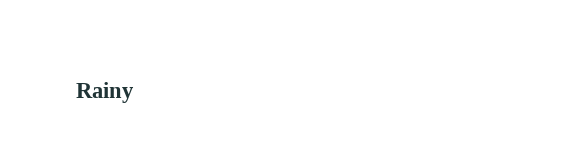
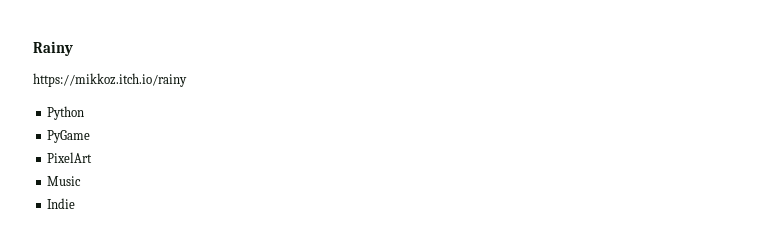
+ https://mikkoz.itch.io/rainy
+ Python
+ PyGame
+ PixelArt
+ Music
+ Indie

